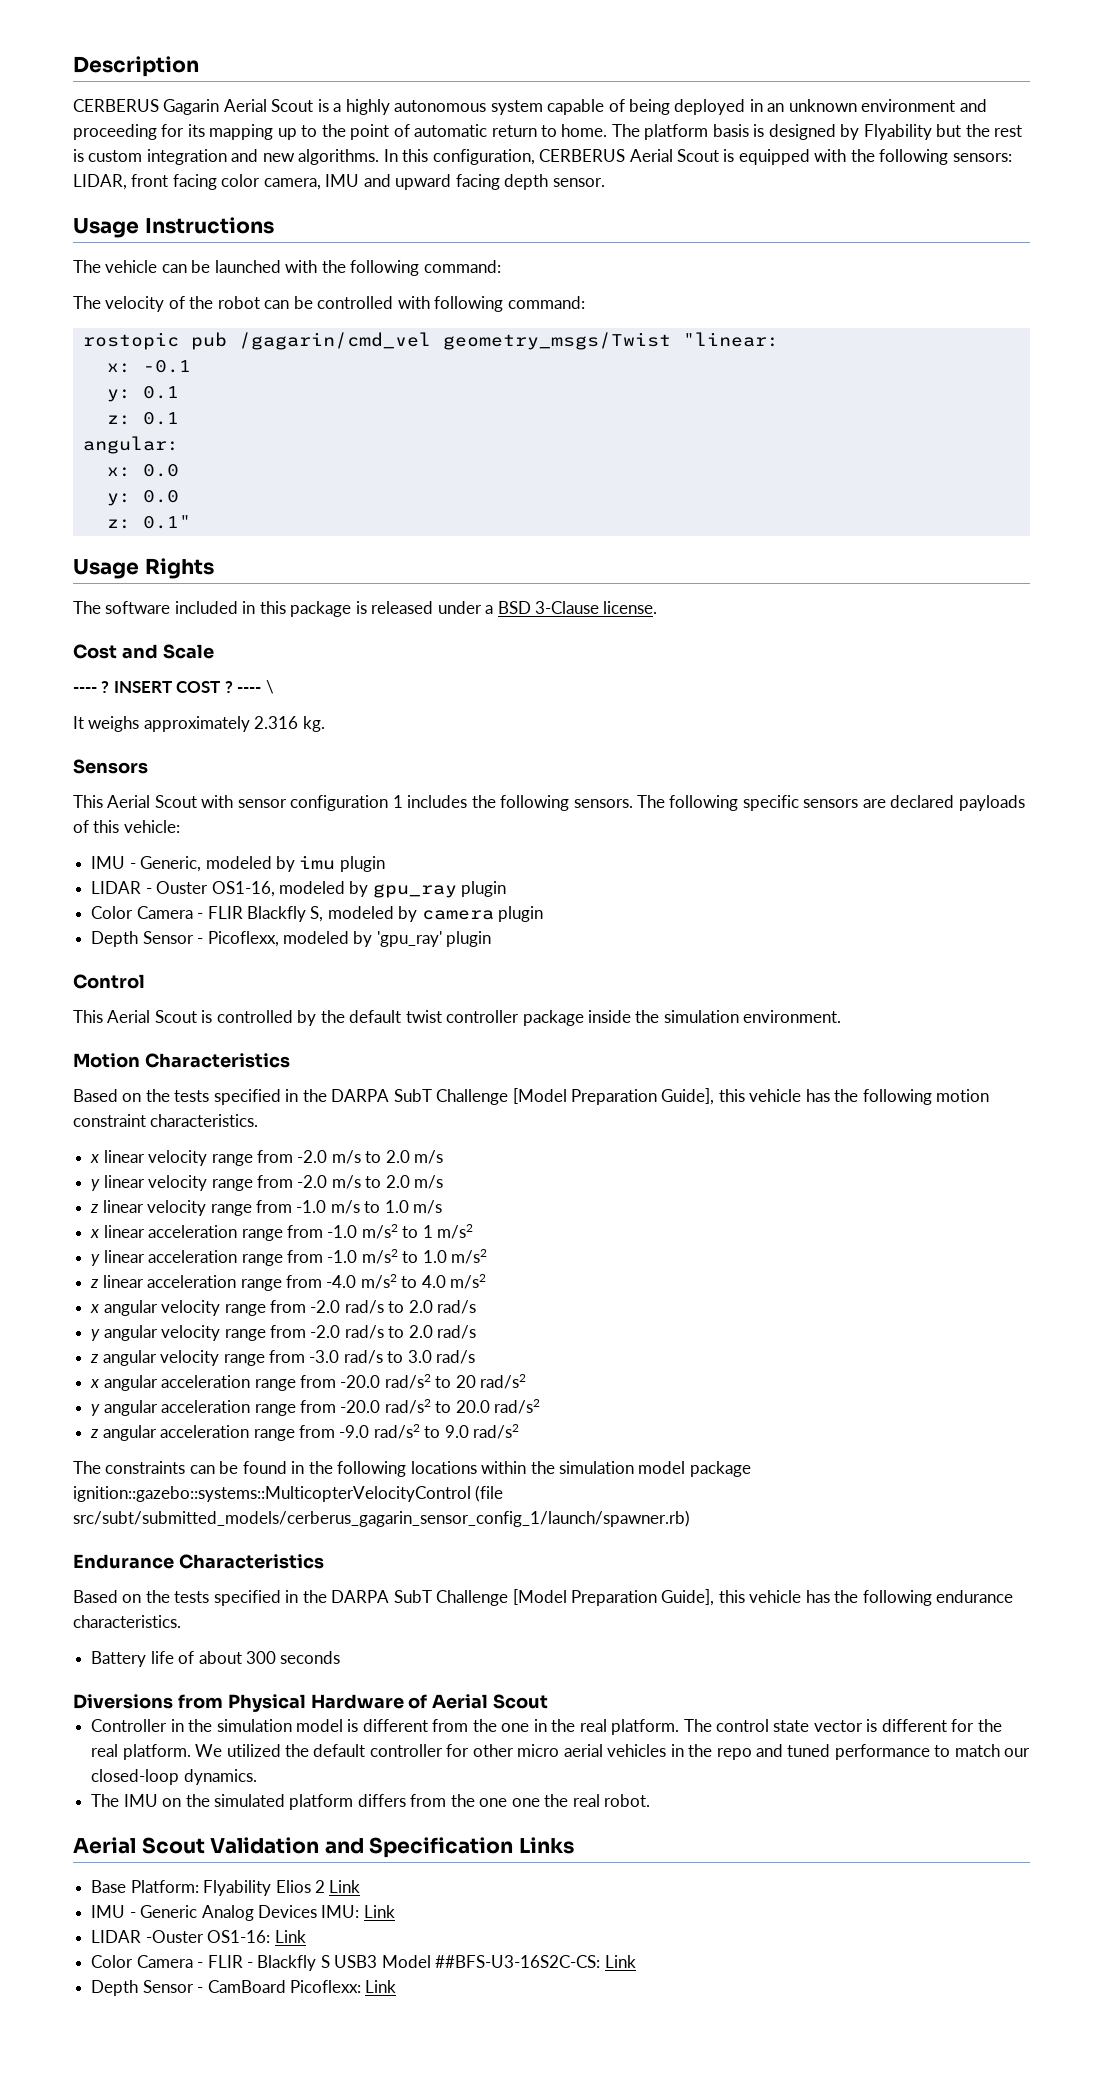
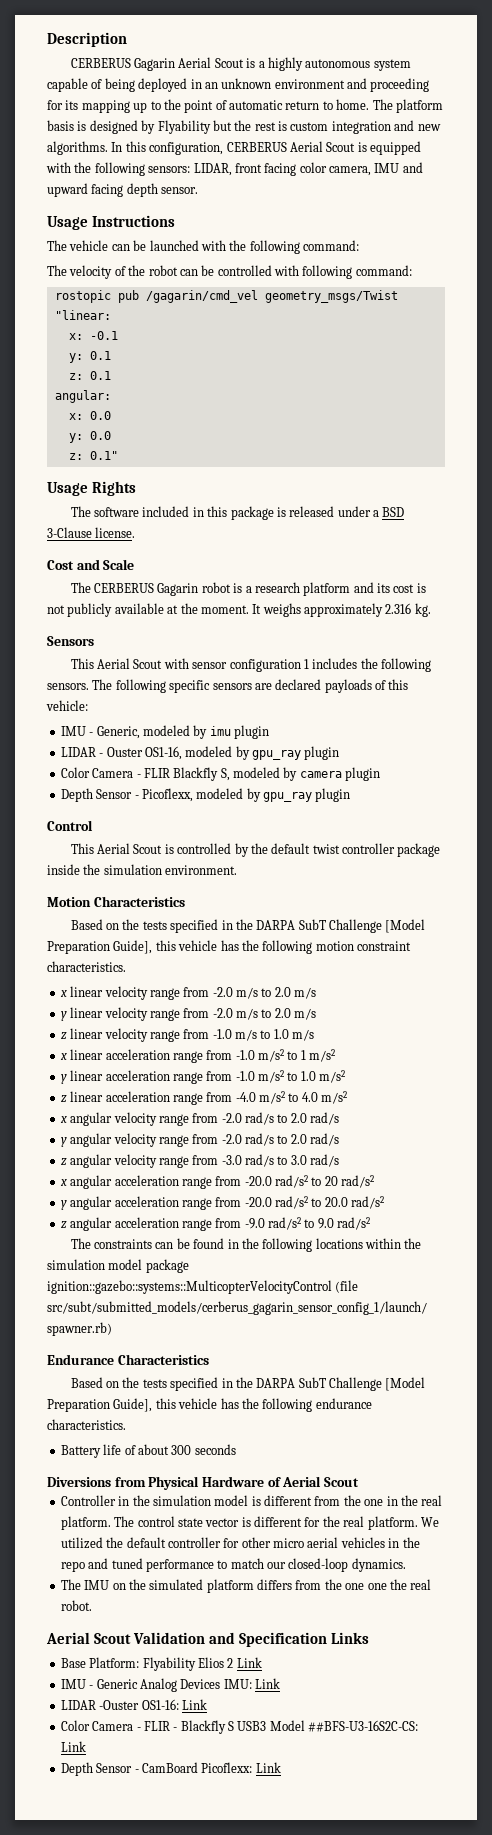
- ---- ? INSERT COST ? ---- \
- It weighs approximately 2.316 kg.
+ The CERBERUS Gagarin robot is a research platform and its cost is not publicly available at the moment. It weighs approximately 2.316 kg.
- Depth Sensor - Picoflexx, modeled by 'gpu_ray' plugin
+ Depth Sensor - Picoflexx, modeled by gpu_ray plugin

